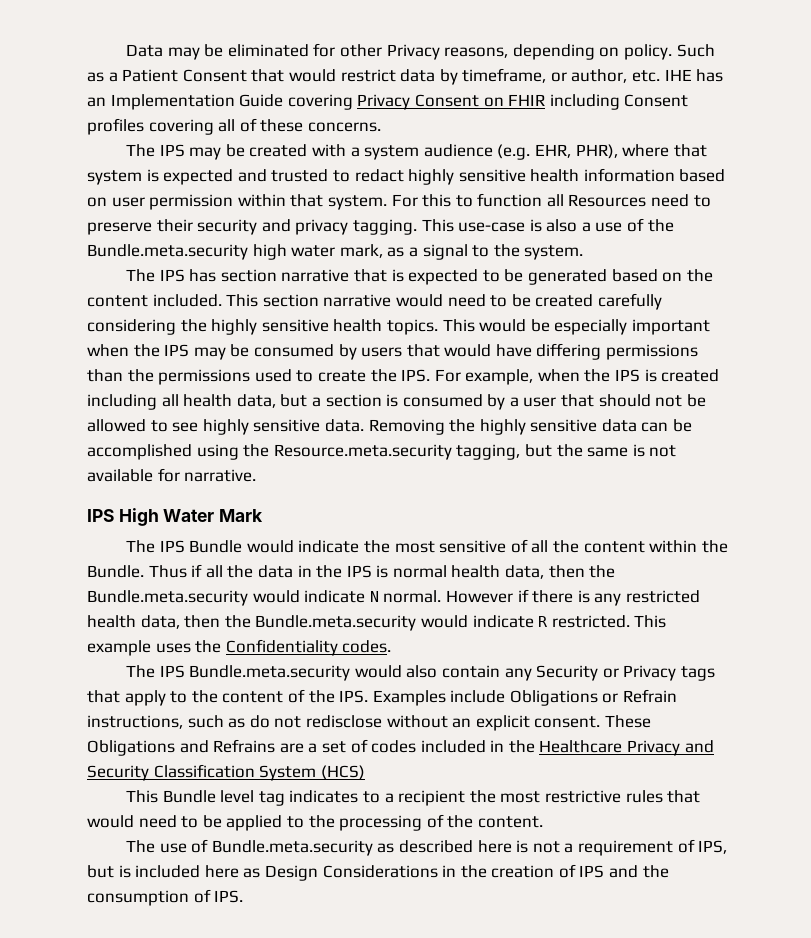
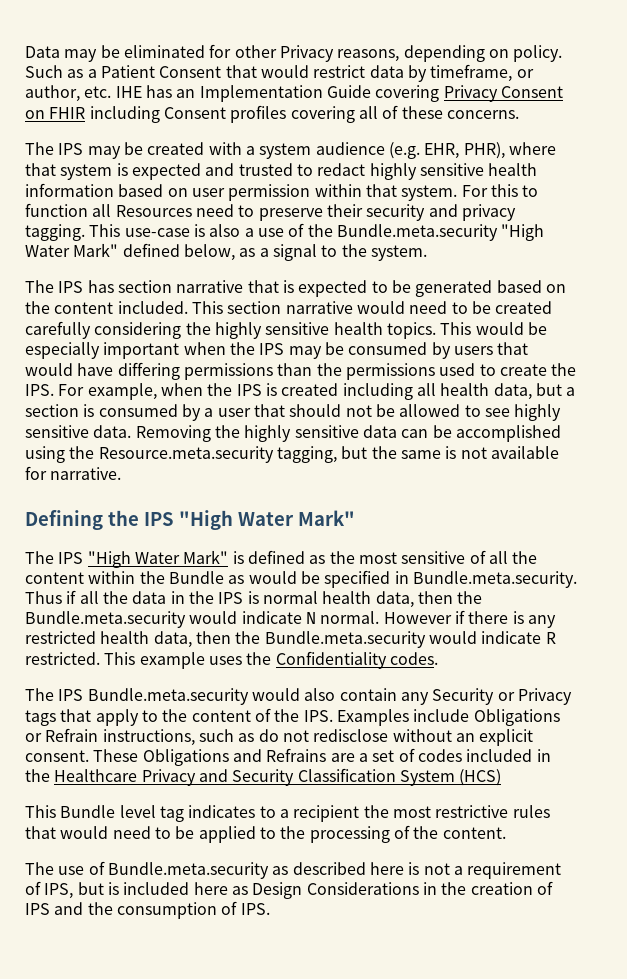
- This use-case is also a use of the Bundle.meta.security high water mark, as a signal to the system.
+ This use-case is also a use of the Bundle.meta.security "High Water Mark" defined below, as a signal to the system.
- IPS High Water Mark
- The IPS Bundle would indicate the most sensitive of all the content within the Bundle. Thus if all the data in the IPS is normal health data, then the Bundle.meta.security would indicate N normal.
+ Defining the IPS "High Water Mark"
+ The IPS "High Water Mark" is defined as the most sensitive of all the content within the Bundle as would be specified in Bundle.meta.security. Thus if all the data in the IPS is normal health data, then the Bundle.meta.security would indicate N normal.

